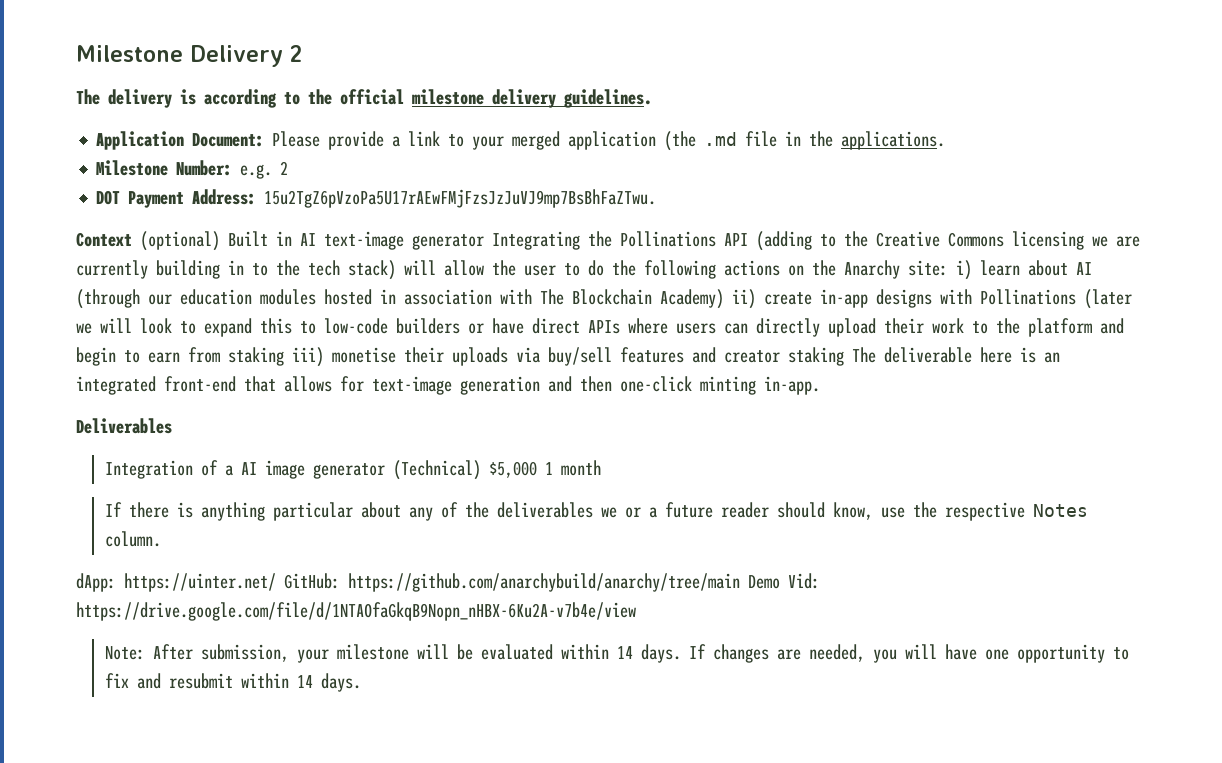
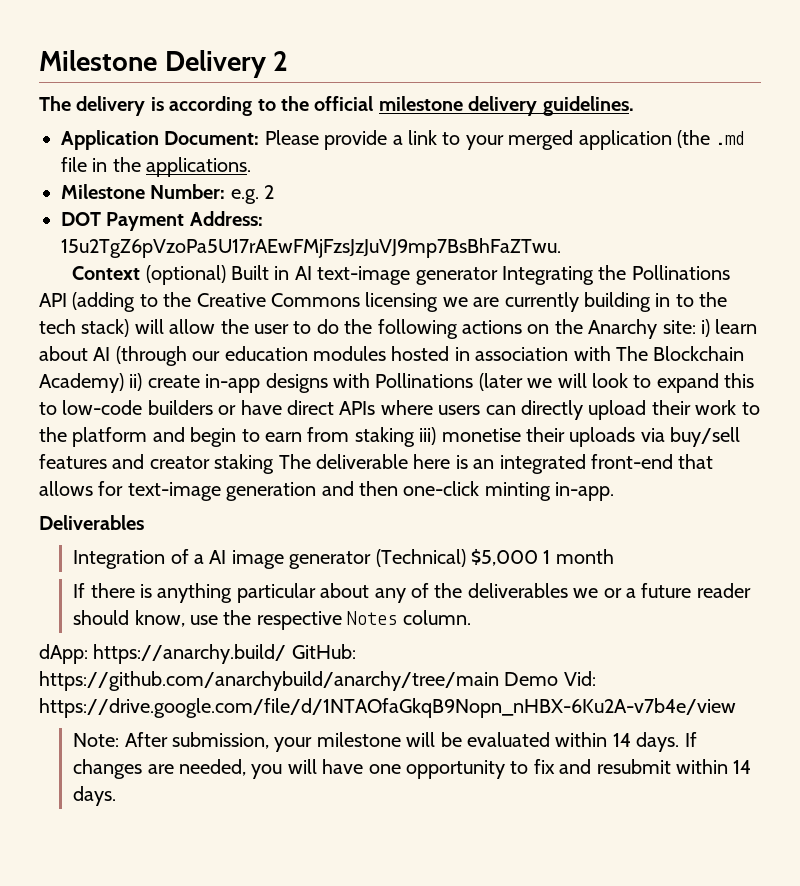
- dApp: https://uinter.net/ GitHub: https://github.com/anarchybuild/anarchy/tree/main Demo Vid: https://drive.google.com/file/d/1NTAOfaGkqB9Nopn_nHBX-6Ku2A-v7b4e/view
+ dApp: https://anarchy.build/ GitHub: https://github.com/anarchybuild/anarchy/tree/main Demo Vid: https://drive.google.com/file/d/1NTAOfaGkqB9Nopn_nHBX-6Ku2A-v7b4e/view

